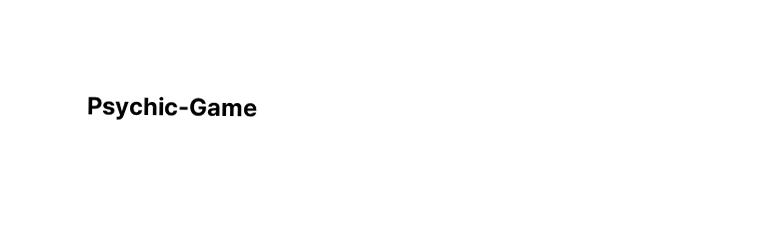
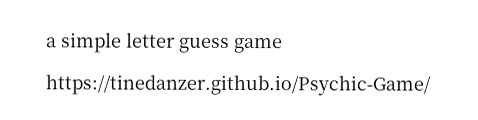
- Psychic-Game
+ a simple letter guess game
+ https://tinedanzer.github.io/Psychic-Game/

